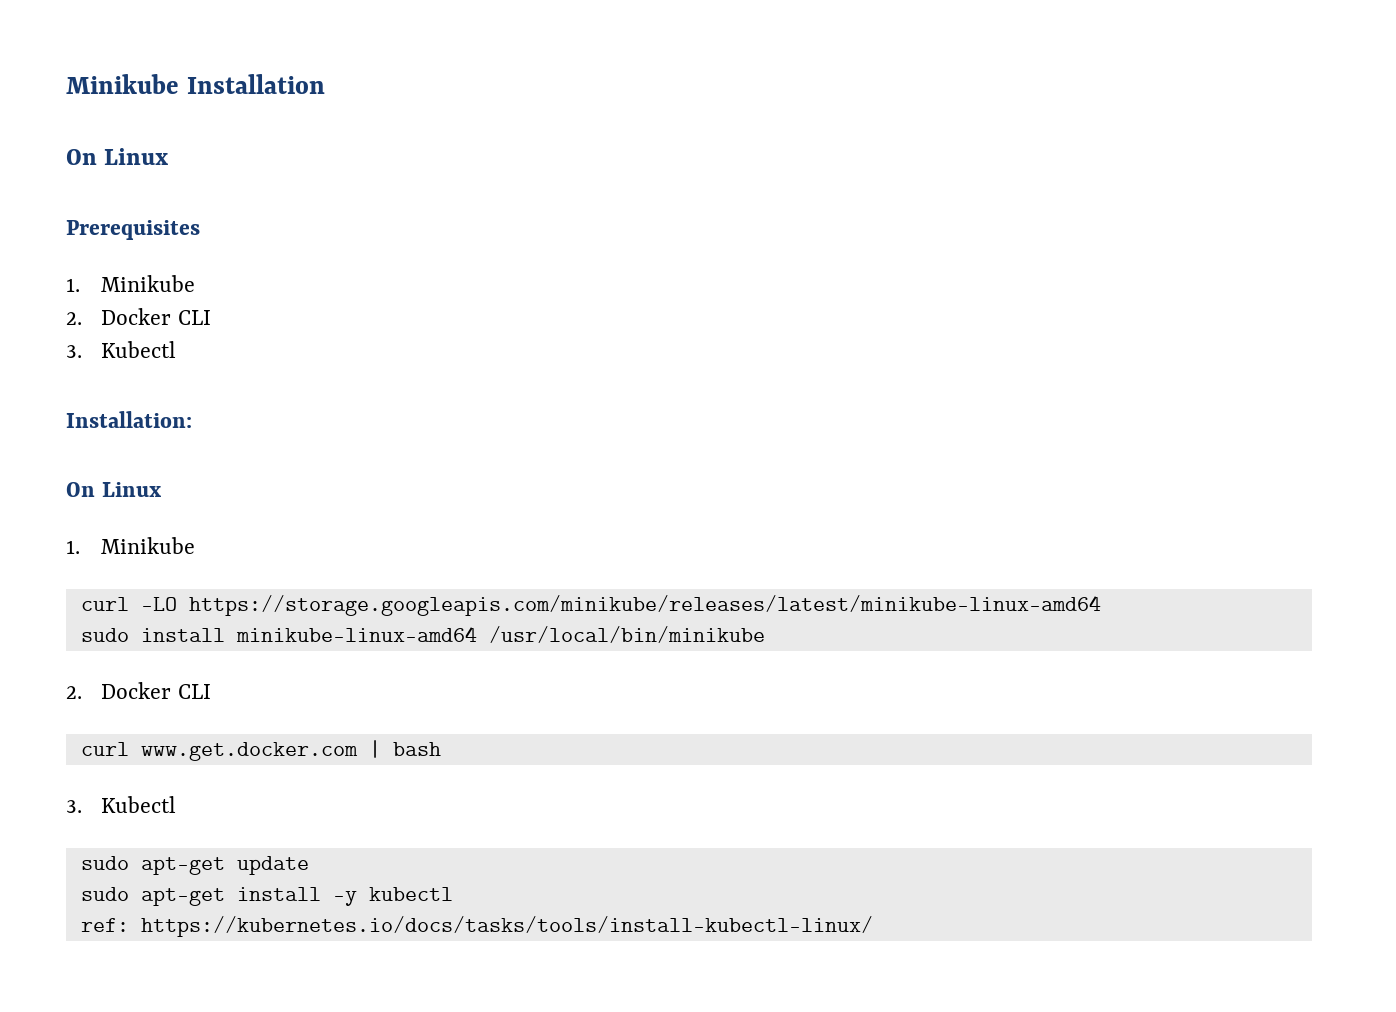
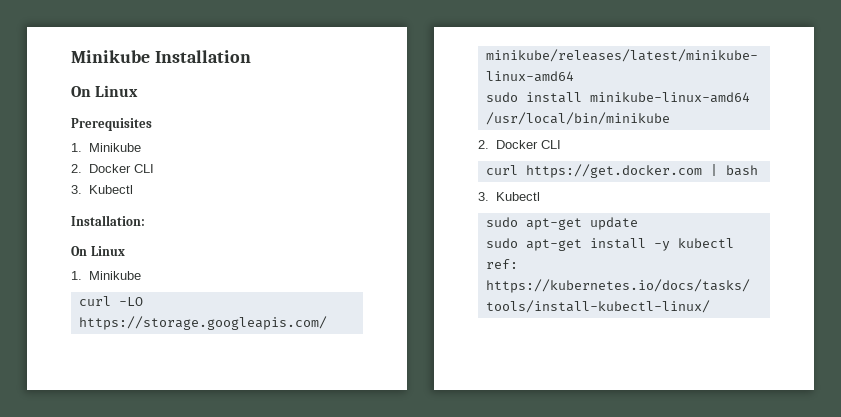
- curl www.get.docker.com | bash
+ curl https://get.docker.com | bash

